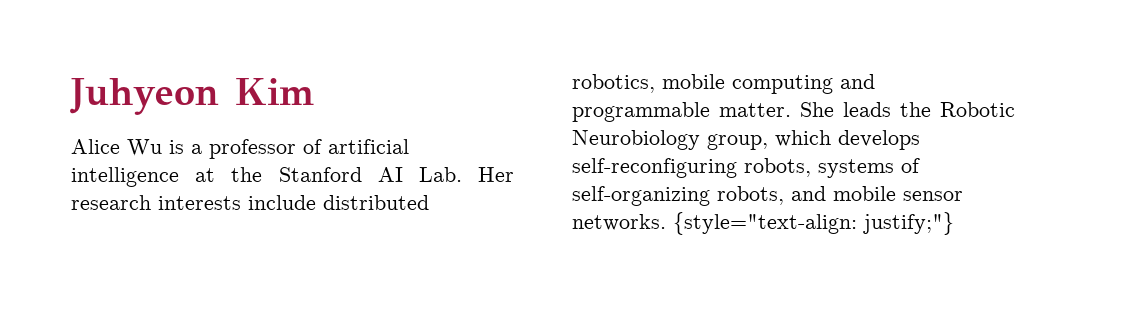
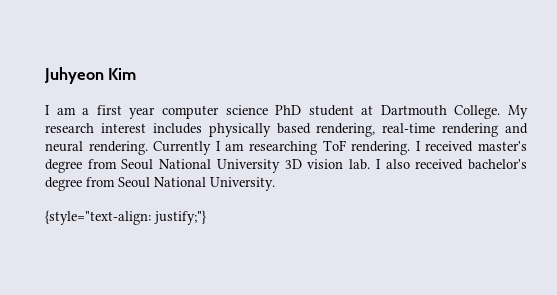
- Alice Wu is a professor of artificial intelligence at the Stanford AI Lab. Her research interests include distributed robotics, mobile computing and programmable matter. She leads the Robotic Neurobiology group, which develops self-reconfiguring robots, systems of self-organizing robots, and mobile sensor networks. {style="text-align: justify;"}
+ I am a first year computer science PhD student at Dartmouth College. My research interest includes physically based rendering, real-time rendering and neural rendering. Currently I am researching ToF rendering. I received master's degree from Seoul National University 3D vision lab. I also received bachelor's degree from Seoul National University.
+ {style="text-align: justify;"}

